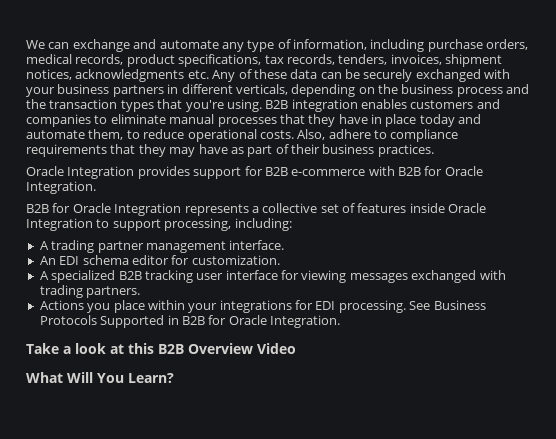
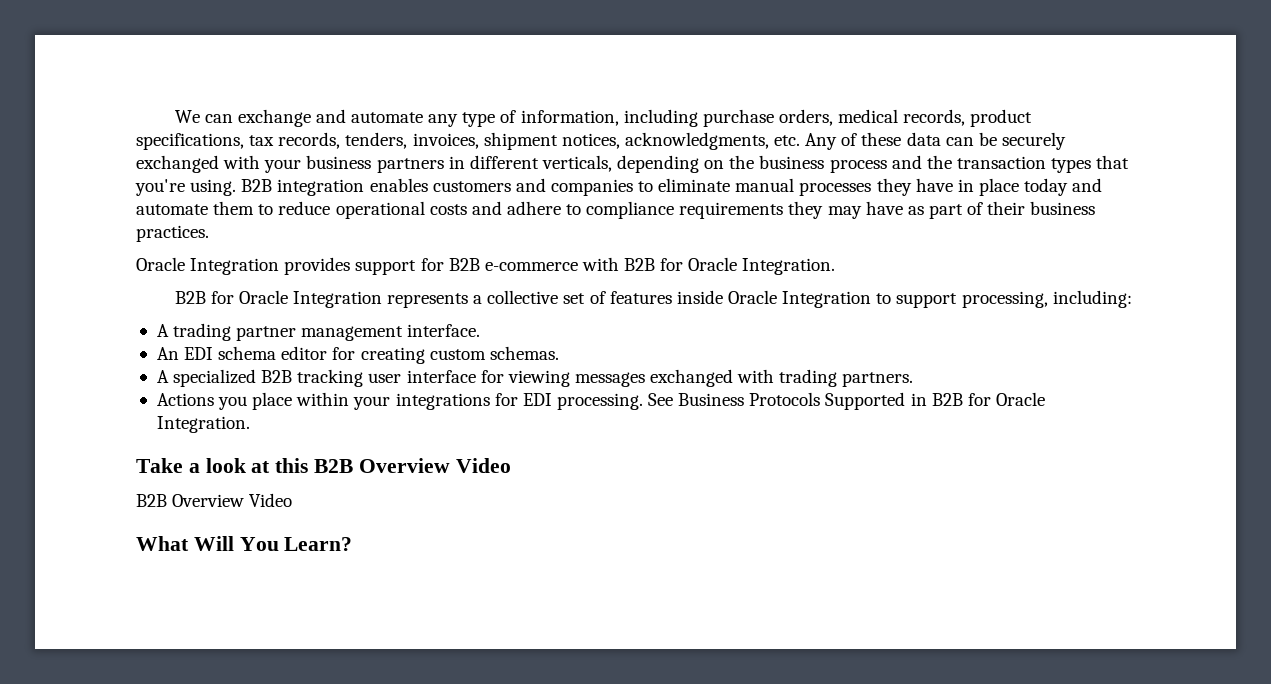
- We can exchange and automate any type of information, including purchase orders, medical records, product specifications, tax records, tenders, invoices, shipment notices, acknowledgments etc. Any of these data can be securely exchanged with your business partners in different verticals, depending on the business process and the transaction types that you're using.
+ We can exchange and automate any type of information, including purchase orders, medical records, product specifications, tax records, tenders, invoices, shipment notices, acknowledgments, etc. Any of these data can be securely exchanged with your business partners in different verticals, depending on the business process and the transaction types that you're using.
- B2B integration enables customers and companies to eliminate manual processes that they have in place today and automate them, to reduce operational costs. Also, adhere to compliance requirements that they may have as part of their business practices.
+ B2B integration enables customers and companies to eliminate manual processes they have in place today and automate them to reduce operational costs and adhere to compliance requirements they may have as part of their business practices.
- An EDI schema editor for customization.
+ An EDI schema editor for creating custom schemas.
  Take a look at this B2B Overview Video
+ B2B Overview Video

